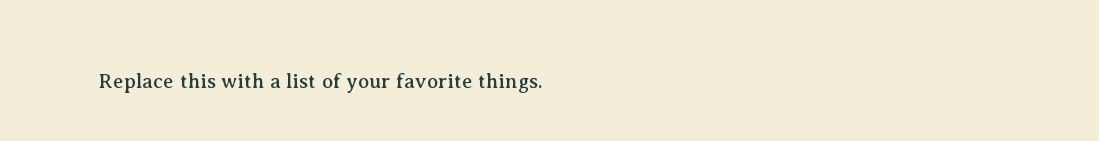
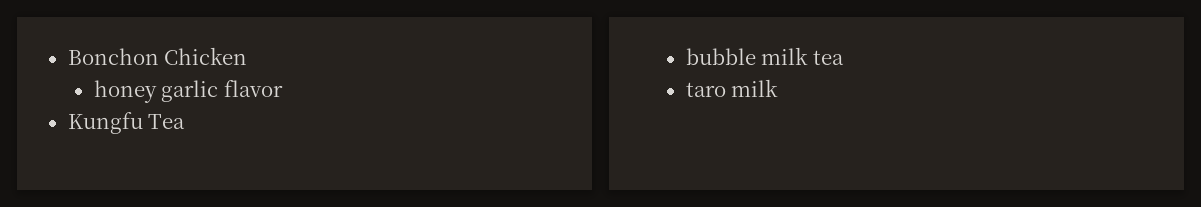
- Replace this with a list of your favorite things.
+ Bonchon Chicken
+ honey garlic flavor
+ Kungfu Tea
+ bubble milk tea
+ taro milk

